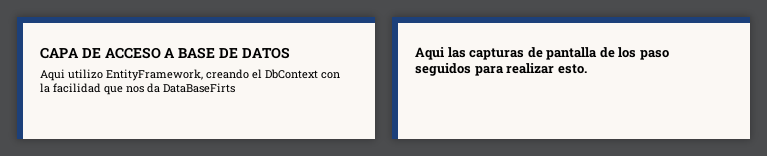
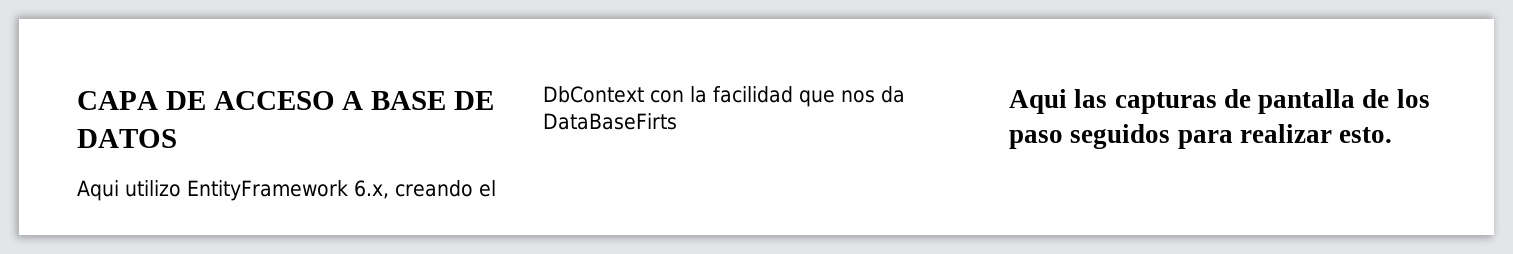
- Aqui utilizo EntityFramework, creando el DbContext con la facilidad que nos da DataBaseFirts
+ Aqui utilizo EntityFramework 6.x, creando el DbContext con la facilidad que nos da DataBaseFirts

